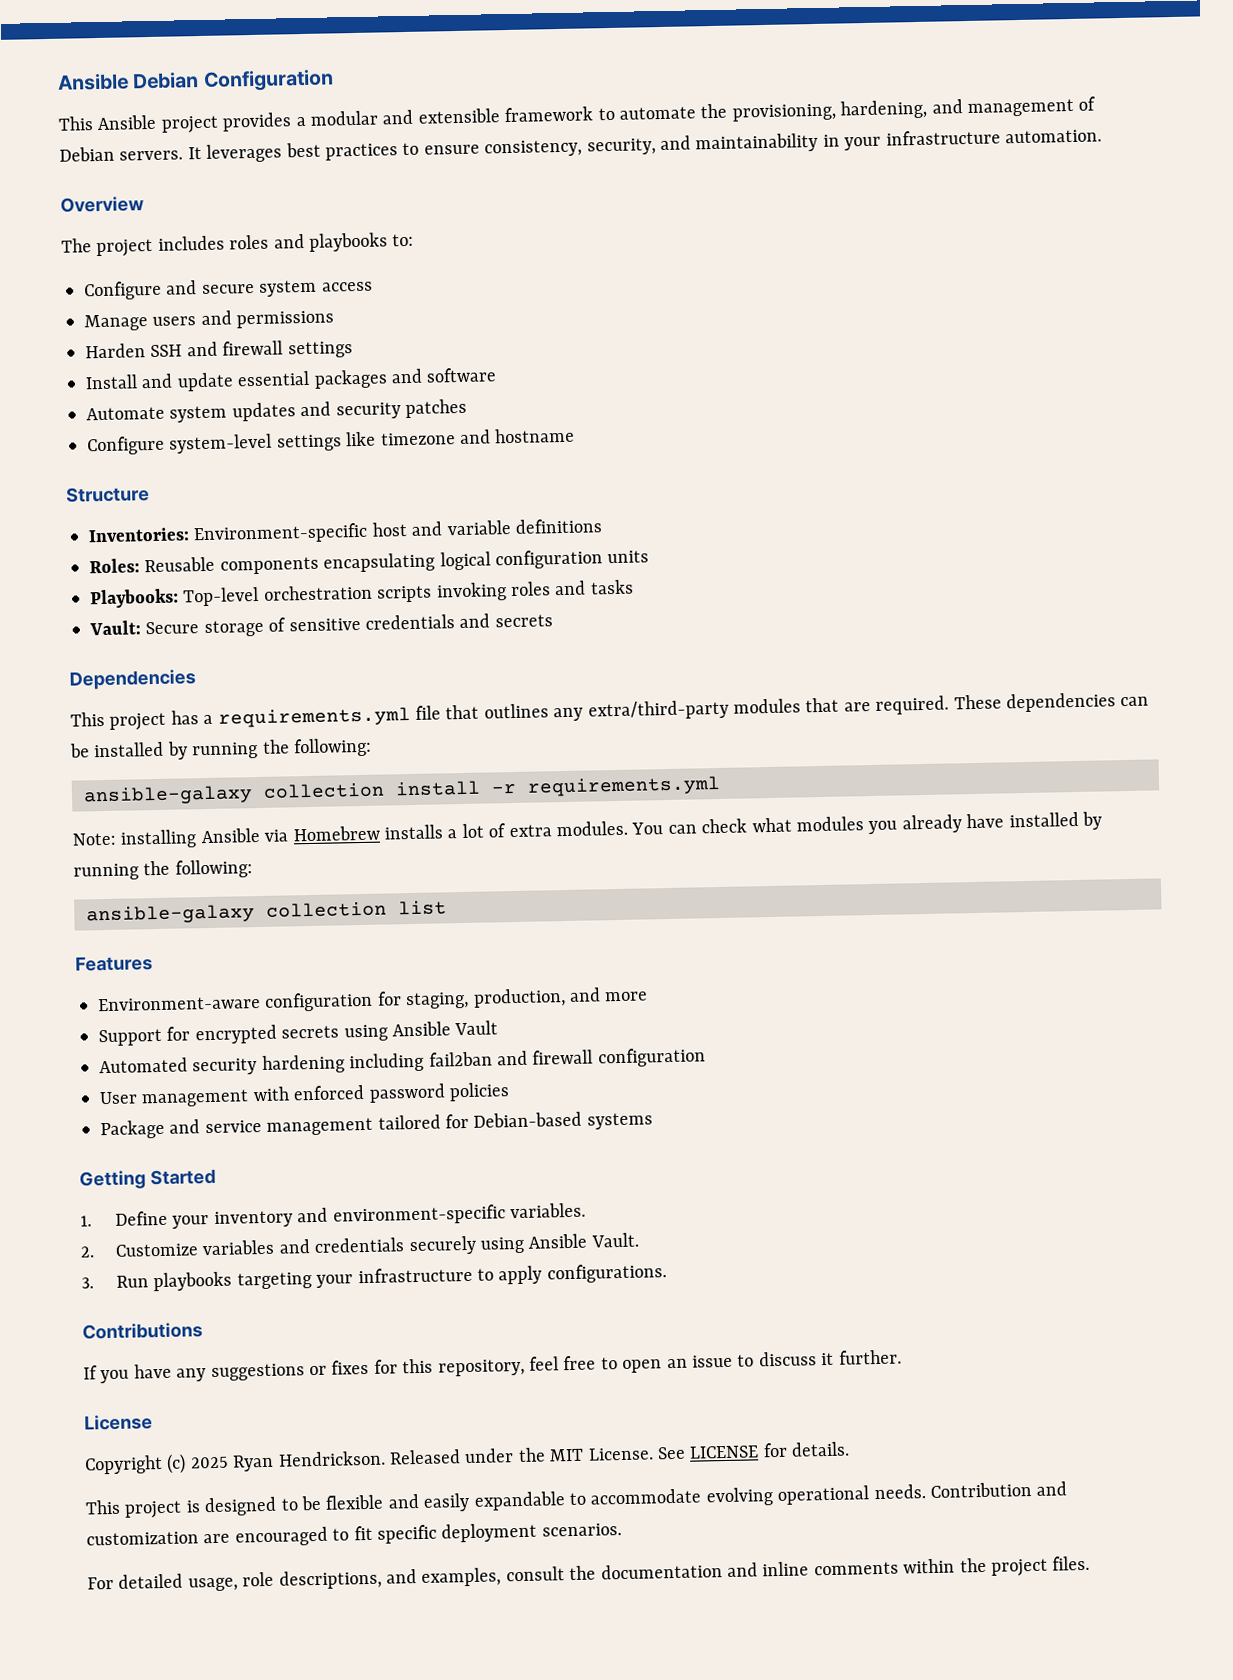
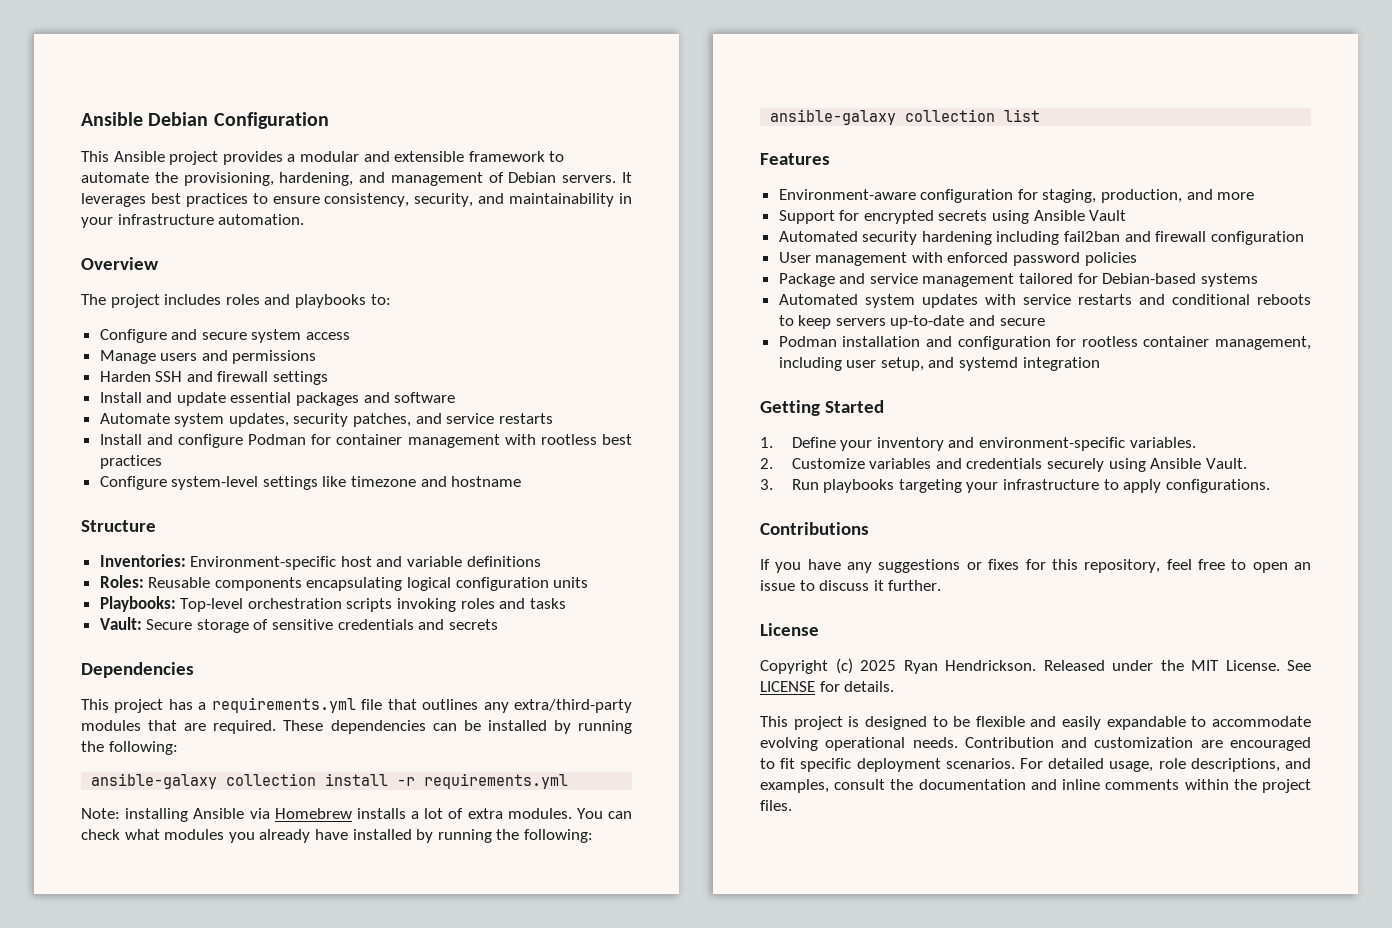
- Automate system updates and security patches
+ Automate system updates, security patches, and service restarts
+ Install and configure Podman for container management with rootless best practices
+ Automated system updates with service restarts and conditional reboots to keep servers up-to-date and secure
+ Podman installation and configuration for rootless container management, including user setup, and systemd integration
- Contribution and customization are encouraged to fit specific deployment scenarios.
- For detailed usage, role descriptions, and examples, consult the documentation and inline comments within the project files.
+ Contribution and customization are encouraged to fit specific deployment scenarios. For detailed usage, role descriptions, and examples, consult the documentation and inline comments within the project files.

